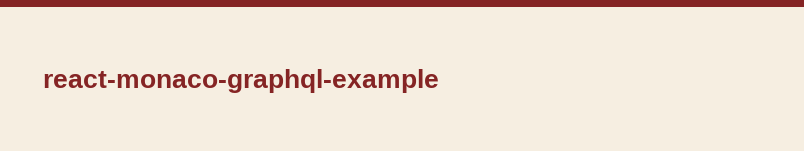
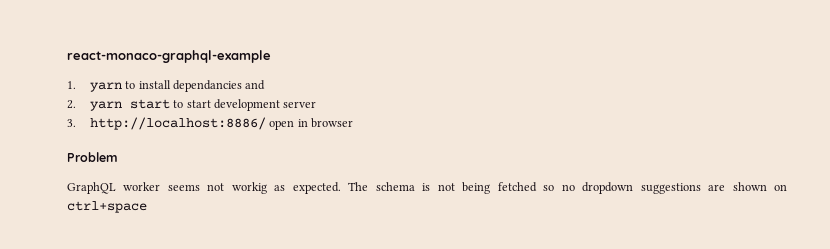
+ 1. yarn to install dependancies and
+ 2. yarn start to start development server
+ 3. http://localhost:8886/ open in browser
+ Problem
+ GraphQL worker seems not workig as expected. The schema is not being fetched so no dropdown suggestions are shown on ctrl+space

